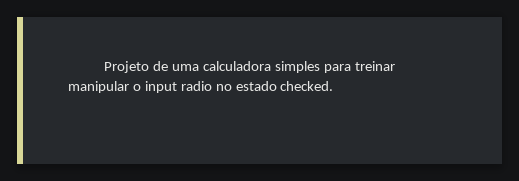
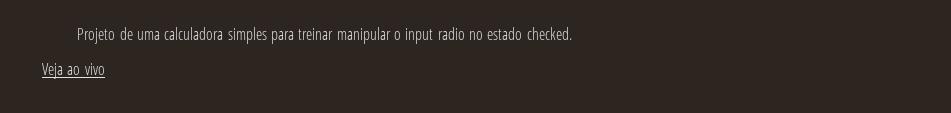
+ Veja ao vivo

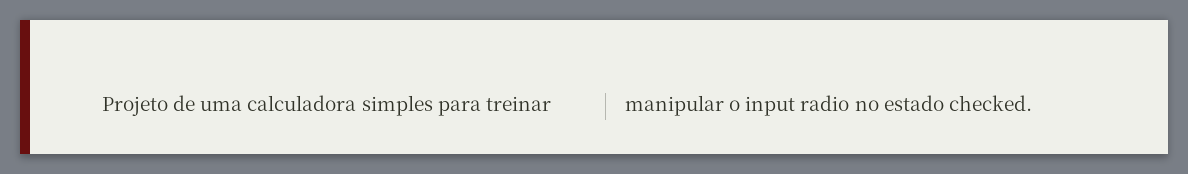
- Veja ao vivo

